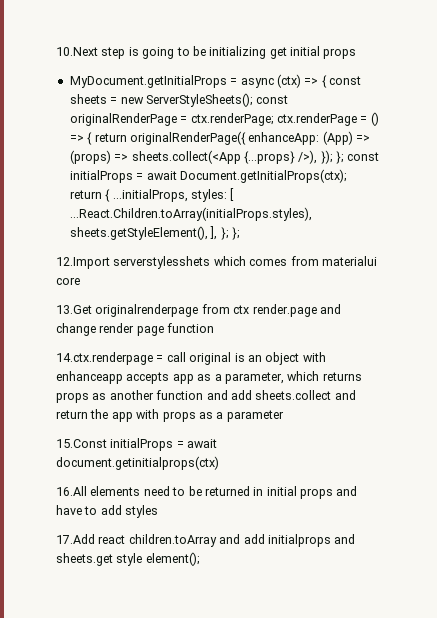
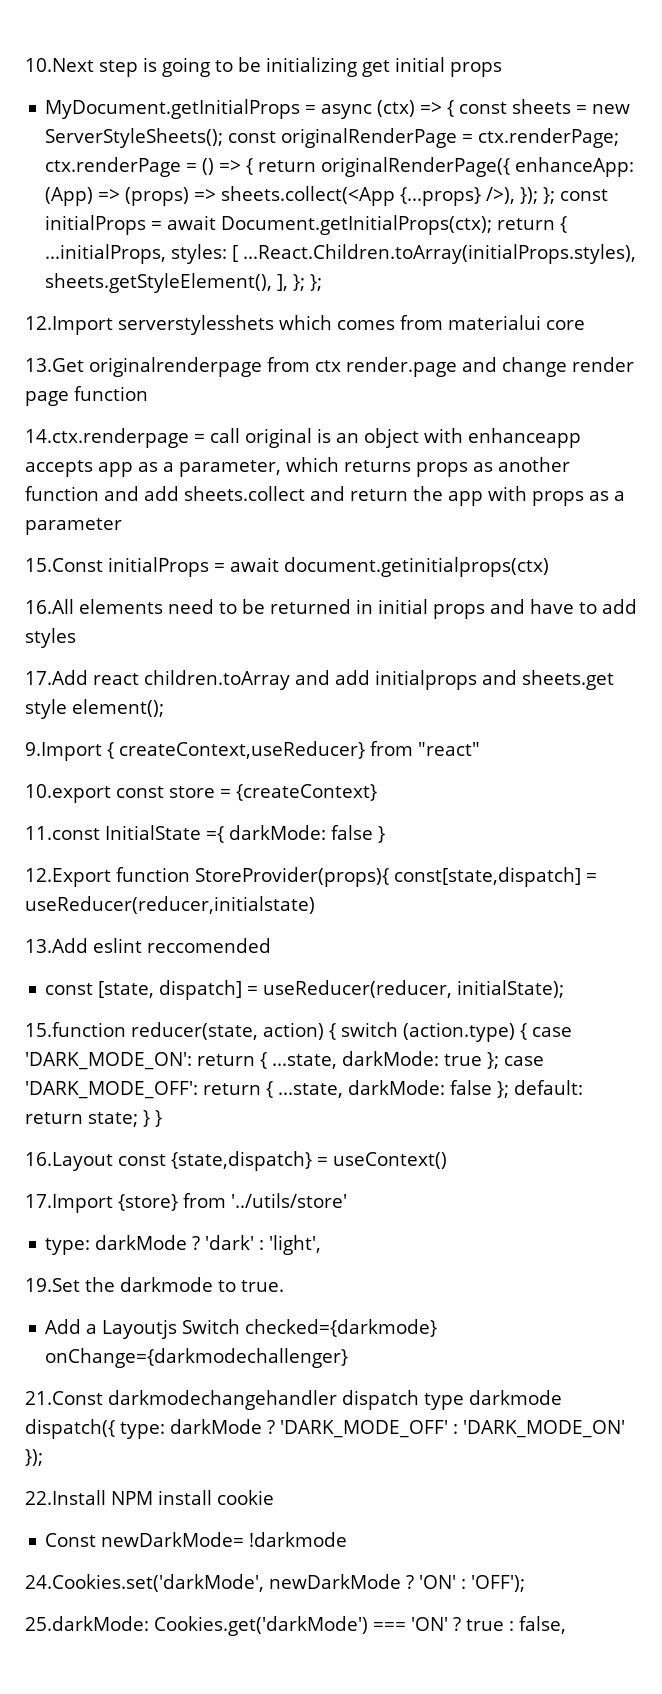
+ 9.Import { createContext,useReducer} from "react"
+ 10.export const store = {createContext}
+ 11.const InitialState ={ darkMode: false }
+ 12.Export function StoreProvider(props){ const[state,dispatch] = useReducer(reducer,initialstate)
+ 13.Add eslint reccomended
+ const [state, dispatch] = useReducer(reducer, initialState);
+ 15.function reducer(state, action) { switch (action.type) { case 'DARK_MODE_ON': return { ...state, darkMode: true }; case 'DARK_MODE_OFF': return { ...state, darkMode: false }; default: return state; } }
+ 16.Layout const {state,dispatch} = useContext()
+ 17.Import {store} from '../utils/store'
+ type: darkMode ? 'dark' : 'light',
+ 19.Set the darkmode to true.
+ Add a Layoutjs Switch checked={darkmode} onChange={darkmodechallenger}
+ 21.Const darkmodechangehandler dispatch type darkmode dispatch({ type: darkMode ? 'DARK_MODE_OFF' : 'DARK_MODE_ON' });
+ 22.Install NPM install cookie
+ Const newDarkMode= !darkmode
+ 24.Cookies.set('darkMode', newDarkMode ? 'ON' : 'OFF');
+ 25.darkMode: Cookies.get('darkMode') === 'ON' ? true : false,

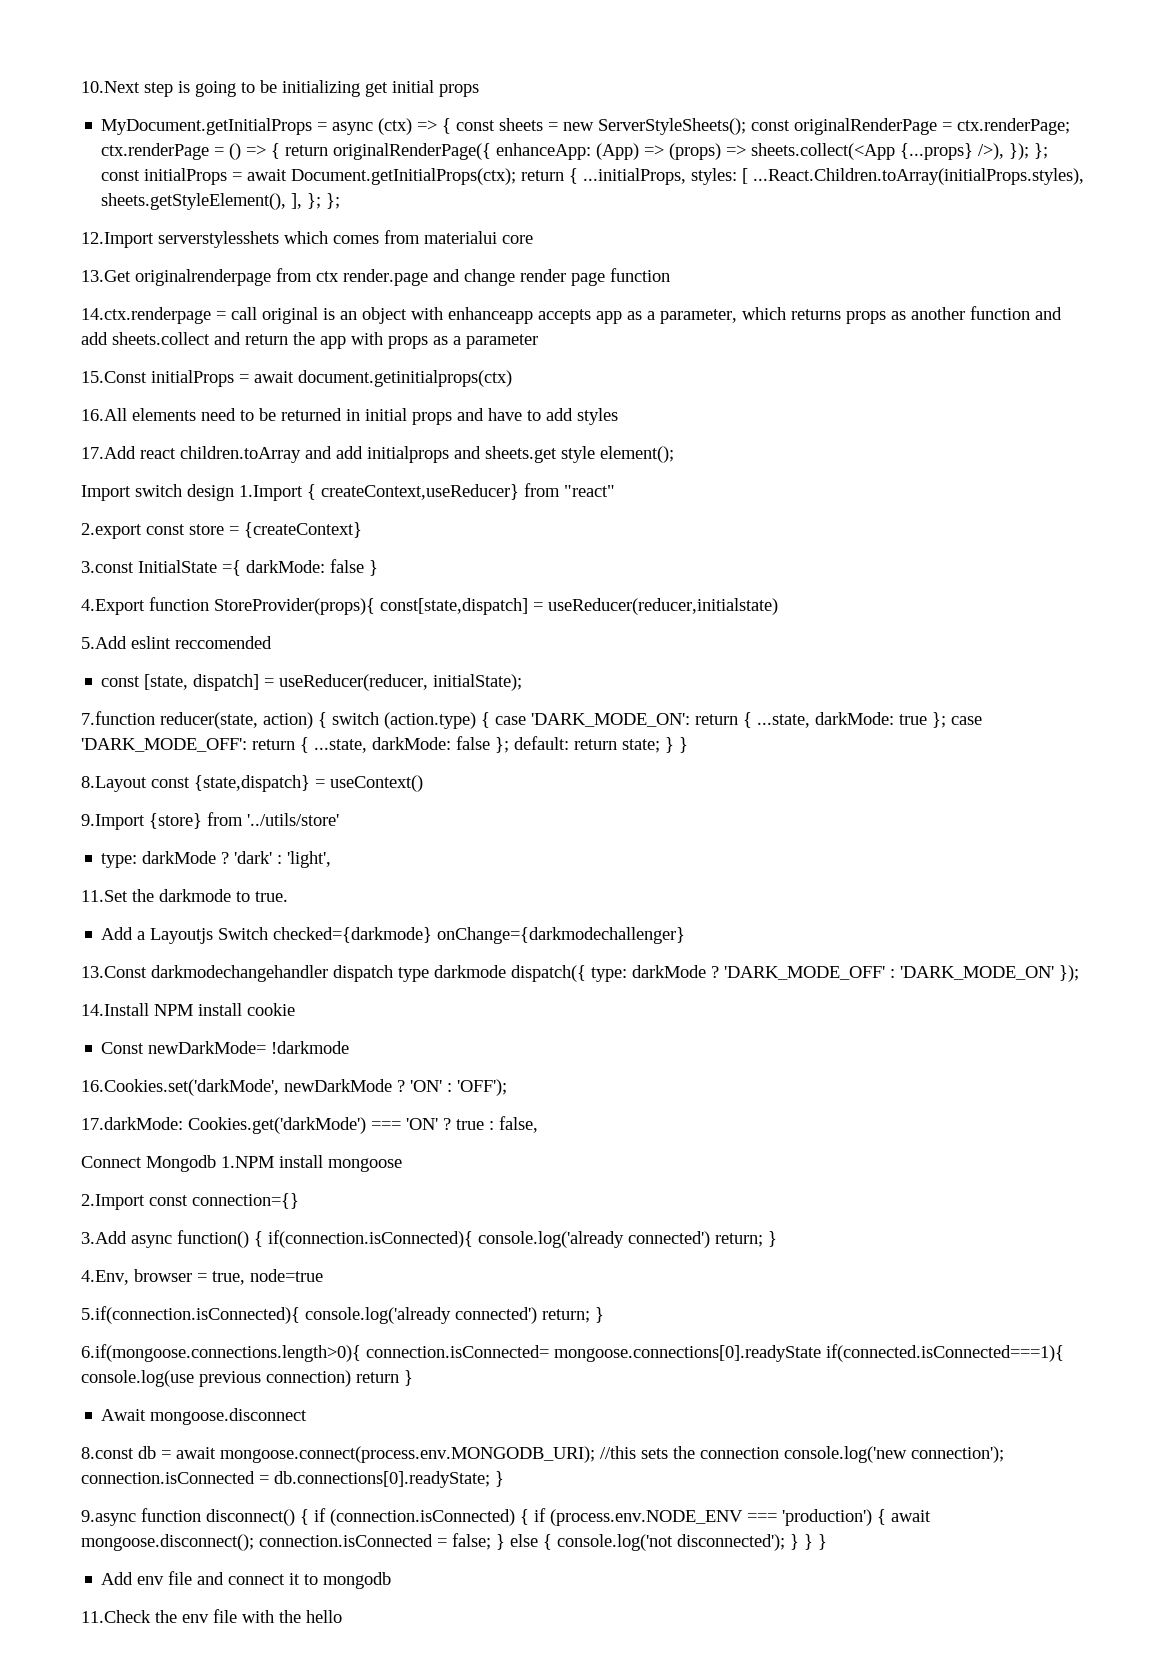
- 9.Import { createContext,useReducer} from "react"
+ Import switch design 1.Import { createContext,useReducer} from "react"
- 10.export const store = {createContext}
+ 2.export const store = {createContext}
- 11.const InitialState ={ darkMode: false }
+ 3.const InitialState ={ darkMode: false }
- 12.Export function StoreProvider(props){ const[state,dispatch] = useReducer(reducer,initialstate)
+ 4.Export function StoreProvider(props){ const[state,dispatch] = useReducer(reducer,initialstate)
- 13.Add eslint reccomended
+ 5.Add eslint reccomended
- 15.function reducer(state, action) { switch (action.type) { case 'DARK_MODE_ON': return { ...state, darkMode: true }; case 'DARK_MODE_OFF': return { ...state, darkMode: false }; default: return state; } }
+ 7.function reducer(state, action) { switch (action.type) { case 'DARK_MODE_ON': return { ...state, darkMode: true }; case 'DARK_MODE_OFF': return { ...state, darkMode: false }; default: return state; } }
- 16.Layout const {state,dispatch} = useContext()
+ 8.Layout const {state,dispatch} = useContext()
- 17.Import {store} from '../utils/store'
+ 9.Import {store} from '../utils/store'
- 19.Set the darkmode to true.
+ 11.Set the darkmode to true.
- 21.Const darkmodechangehandler dispatch type darkmode dispatch({ type: darkMode ?
+ 13.Const darkmodechangehandler dispatch type darkmode dispatch({ type: darkMode ?
- 22.Install NPM install cookie
+ 14.Install NPM install cookie
- 24.Cookies.set('darkMode', newDarkMode ?
+ 16.Cookies.set('darkMode', newDarkMode ?
- 25.darkMode: Cookies.get('darkMode') === 'ON' ? true : false,
+ 17.darkMode: Cookies.get('darkMode') === 'ON' ? true : false,
+ Connect Mongodb 1.NPM install mongoose
+ 2.Import const connection={}
+ 3.Add async function() { if(connection.isConnected){ console.log('already connected') return; }
+ 4.Env, browser = true, node=true
+ 5.if(connection.isConnected){ console.log('already connected') return; }
+ 6.if(mongoose.connections.length>0){ connection.isConnected= mongoose.connections[0].readyState if(connected.isConnected===1){ console.log(use previous connection) return }
+ Await mongoose.disconnect
+ 8.const db = await mongoose.connect(process.env.MONGODB_URI); //this sets the connection console.log('new connection'); connection.isConnected = db.connections[0].readyState; }
+ 9.async function disconnect() { if (connection.isConnected) { if (process.env.NODE_ENV === 'production') { await mongoose.disconnect(); connection.isConnected = false; } else { console.log('not disconnected'); } } }
+ Add env file and connect it to mongodb
+ 11.Check the env file with the hello

